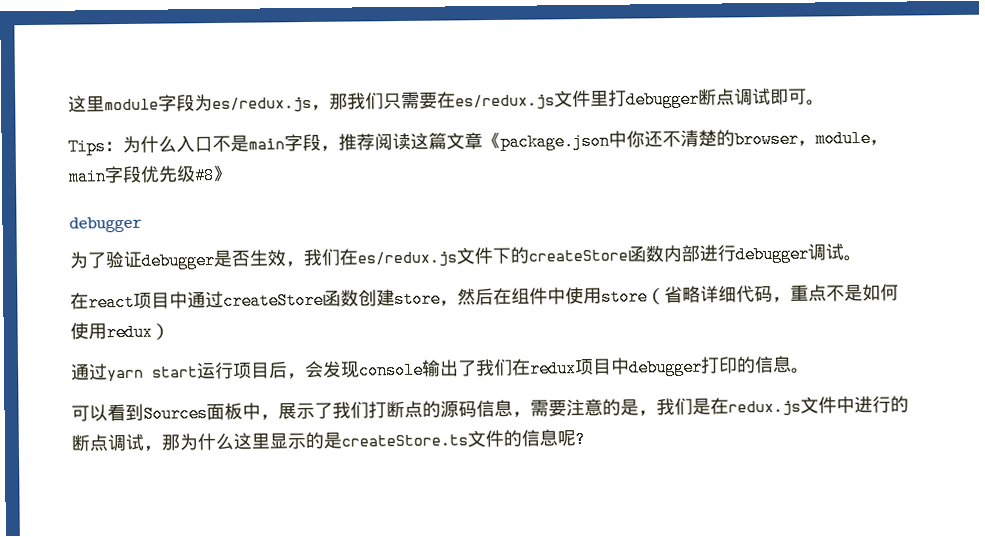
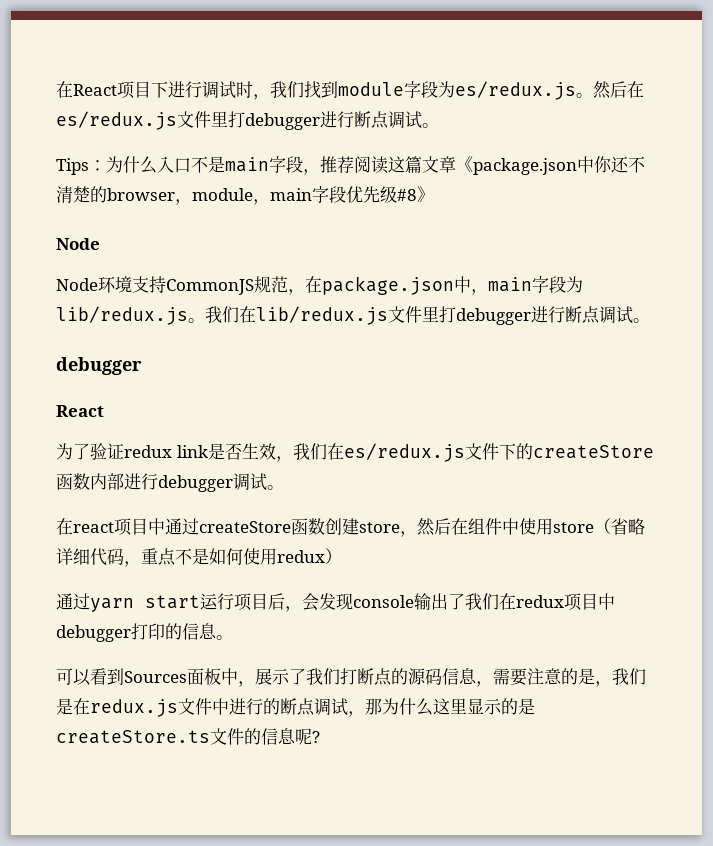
- 这里module字段为es/redux.js，那我们只需要在es/redux.js文件里打debugger断点调试即可。
+ 在React项目下进行调试时，我们找到module字段为es/redux.js。然后在es/redux.js文件里打debugger进行断点调试。
  Tips：为什么入口不是main字段，推荐阅读这篇文章《package.json中你还不清楚的browser，module，main字段优先级#8》
+ Node
+ Node环境支持CommonJS规范，在package.json中，main字段为lib/redux.js。我们在lib/redux.js文件里打debugger进行断点调试。
  debugger
+ React
- 为了验证debugger是否生效，我们在es/redux.js文件下的createStore函数内部进行debugger调试。
+ 为了验证redux link是否生效，我们在es/redux.js文件下的createStore函数内部进行debugger调试。

